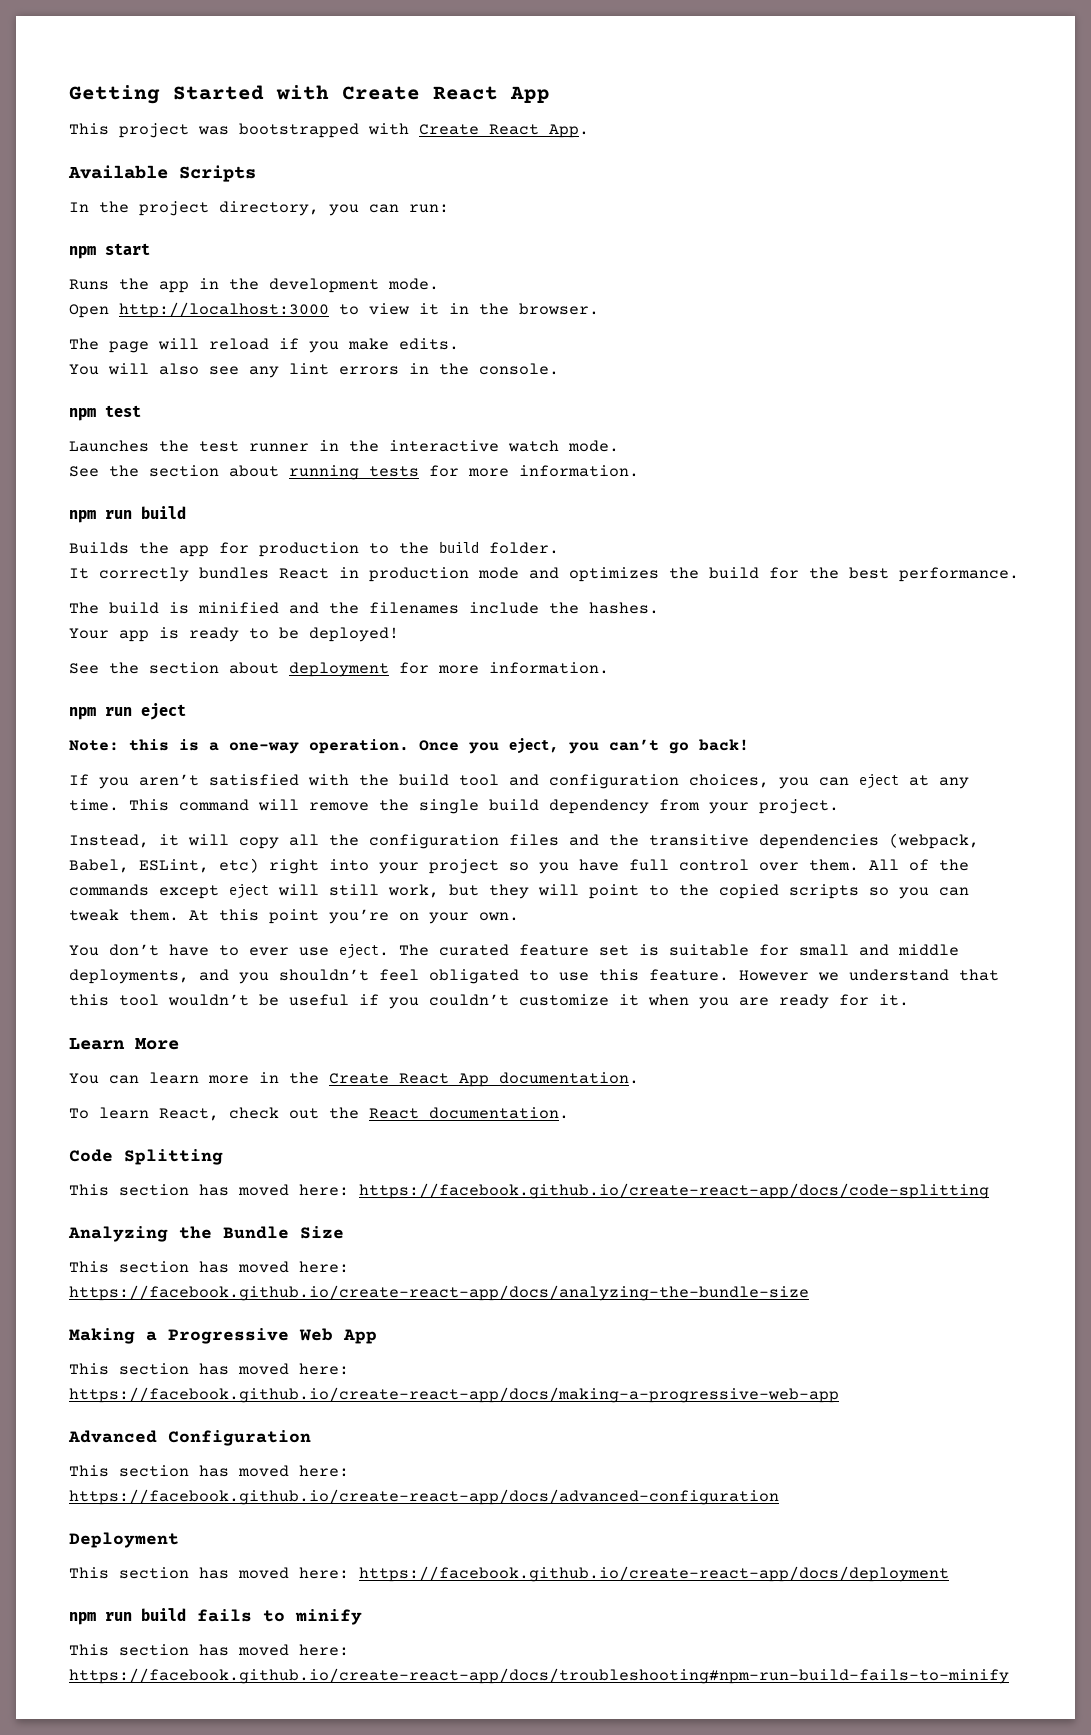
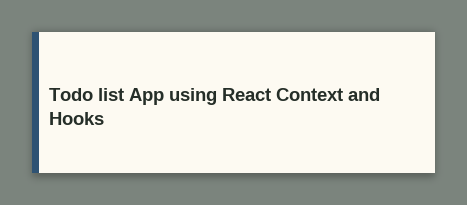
- Getting Started with Create React App
- This project was bootstrapped with Create React App.
- Available Scripts
- In the project directory, you can run:
- npm start
- Runs the app in the development mode.
- Open http://localhost:3000 to view it in the browser.
- The page will reload if you make edits.
- You will also see any lint errors in the console.
- npm test
- Launches the test runner in the interactive watch mode.
- See the section about running tests for more information.
- npm run build
- Builds the app for production to the build folder.
- It correctly bundles React in production mode and optimizes the build for the best performance.
- The build is minified and the filenames include the hashes.
- Your app is ready to be deployed!
- See the section about deployment for more information.
- npm run eject
- Note: this is a one-way operation. Once you eject, you can’t go back!
- If you aren’t satisfied with the build tool and configuration choices, you can eject at any time. This command will remove the single build dependency from your project.
- Instead, it will copy all the configuration files and the transitive dependencies (webpack, Babel, ESLint, etc) right into your project so you have full control over them. All of the commands except eject will still work, but they will point to the copied scripts so you can tweak them. At this point you’re on your own.
- You don’t have to ever use eject. The curated feature set is suitable for small and middle deployments, and you shouldn’t feel obligated to use this feature. However we understand that this tool wouldn’t be useful if you couldn’t customize it when you are ready for it.
- Learn More
- You can learn more in the Create React App documentation.
- To learn React, check out the React documentation.
- Code Splitting
- This section has moved here: https://facebook.github.io/create-react-app/docs/code-splitting
- Analyzing the Bundle Size
- This section has moved here: https://facebook.github.io/create-react-app/docs/analyzing-the-bundle-size
- Making a Progressive Web App
- This section has moved here: https://facebook.github.io/create-react-app/docs/making-a-progressive-web-app
- Advanced Configuration
- This section has moved here: https://facebook.github.io/create-react-app/docs/advanced-configuration
- Deployment
- This section has moved here: https://facebook.github.io/create-react-app/docs/deployment
- npm run build fails to minify
- This section has moved here: https://facebook.github.io/create-react-app/docs/troubleshooting#npm-run-build-fails-to-minify
+ Todo list App using React Context and Hooks

